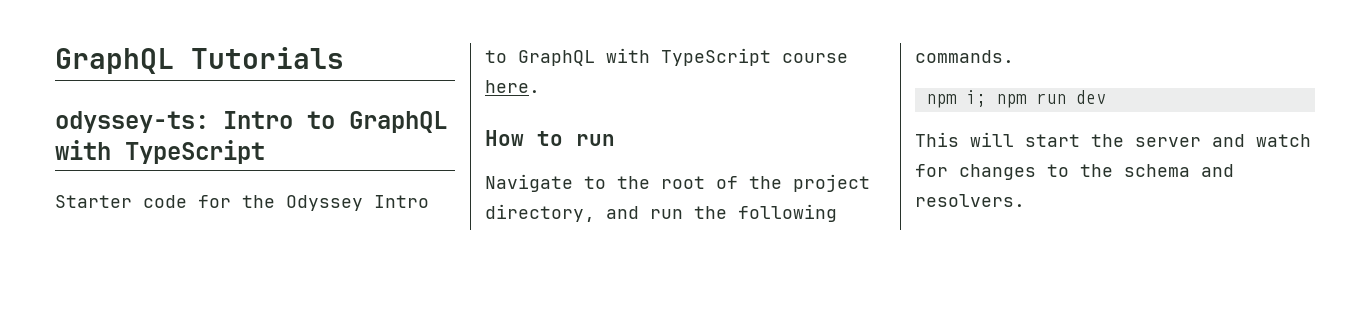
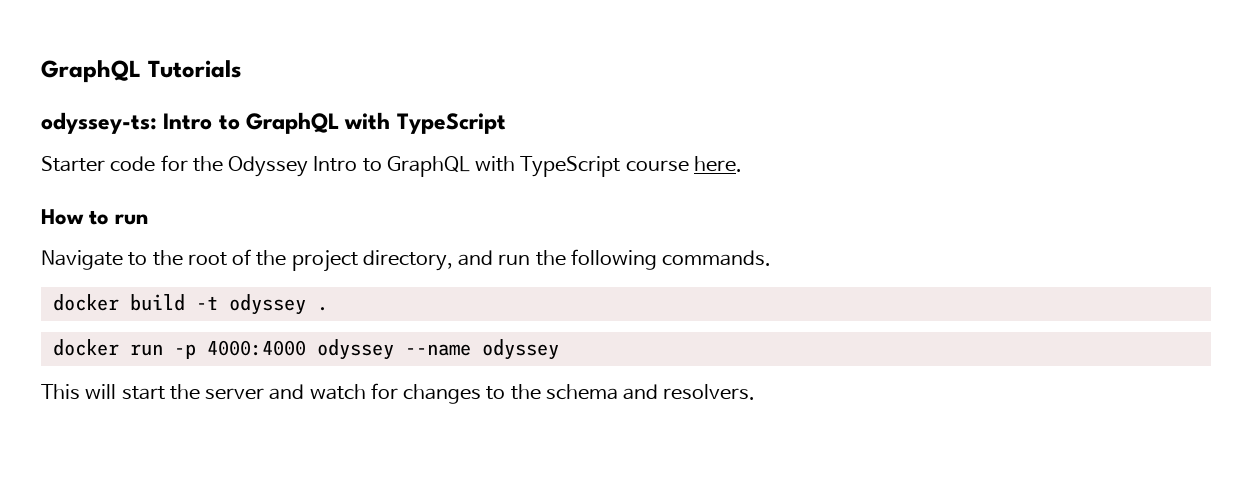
- npm i; npm run dev
+ docker build -t odyssey .
+ docker run -p 4000:4000 odyssey --name odyssey

